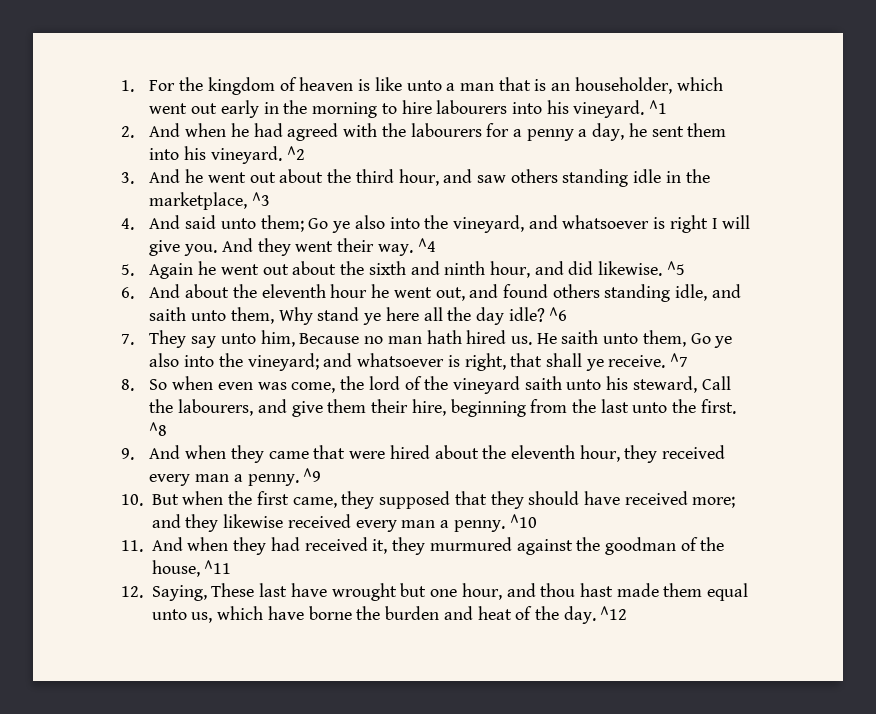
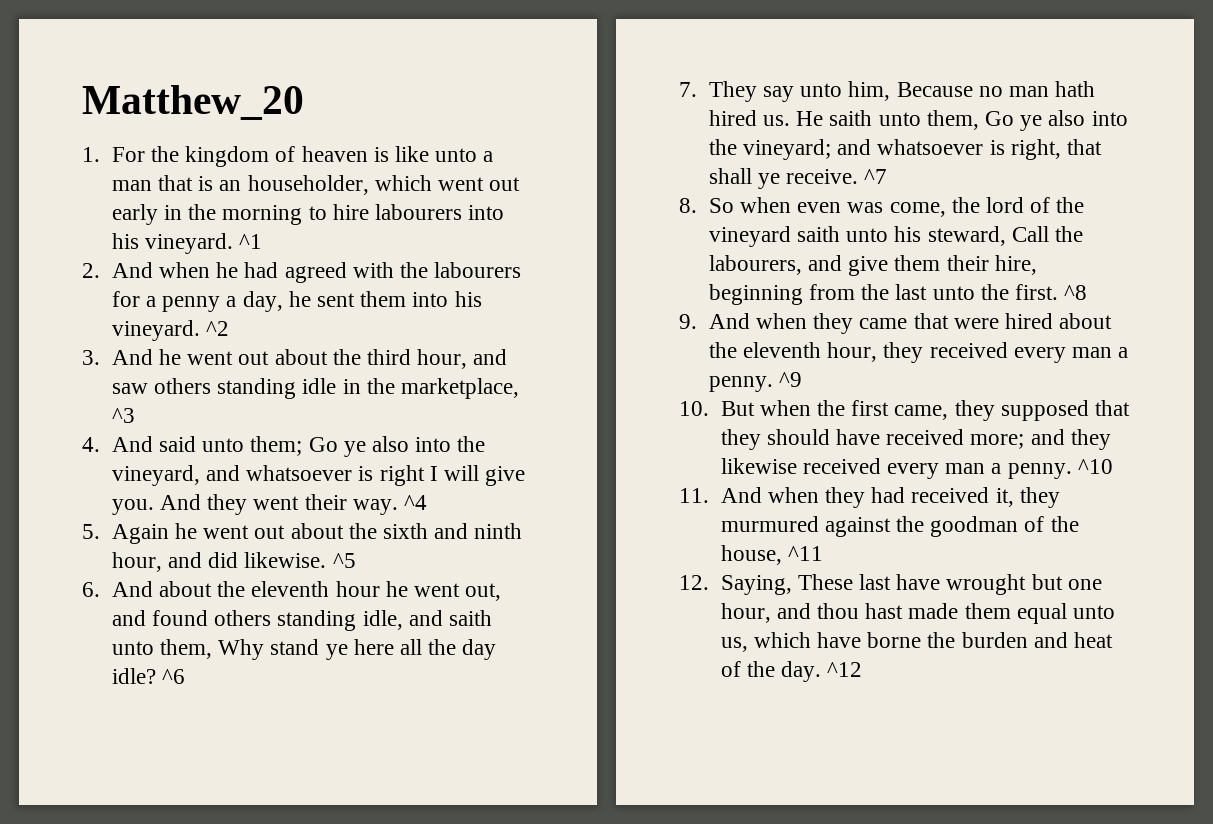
+ Matthew_20

